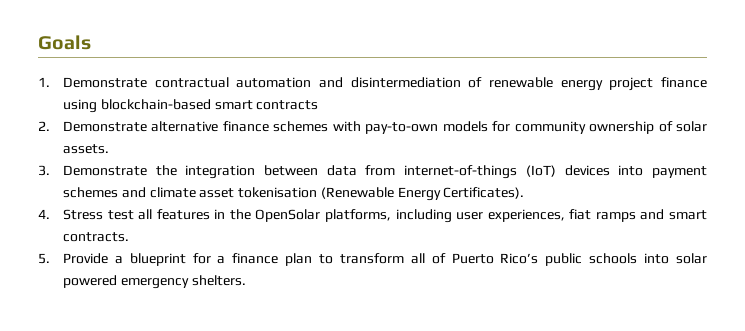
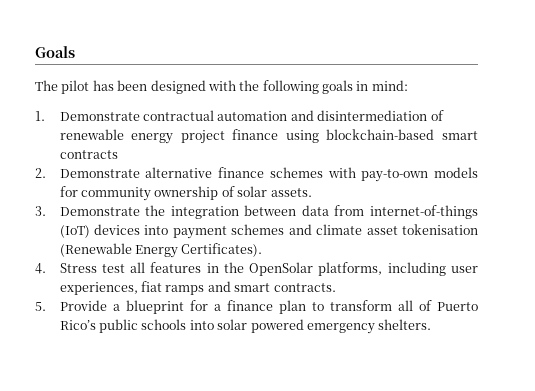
+ The pilot has been designed with the following goals in mind:

